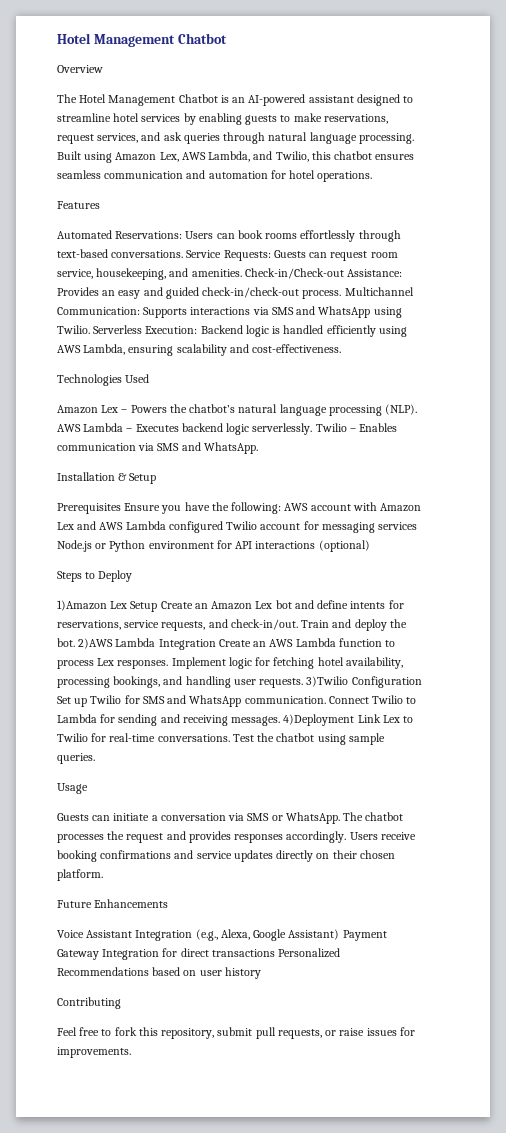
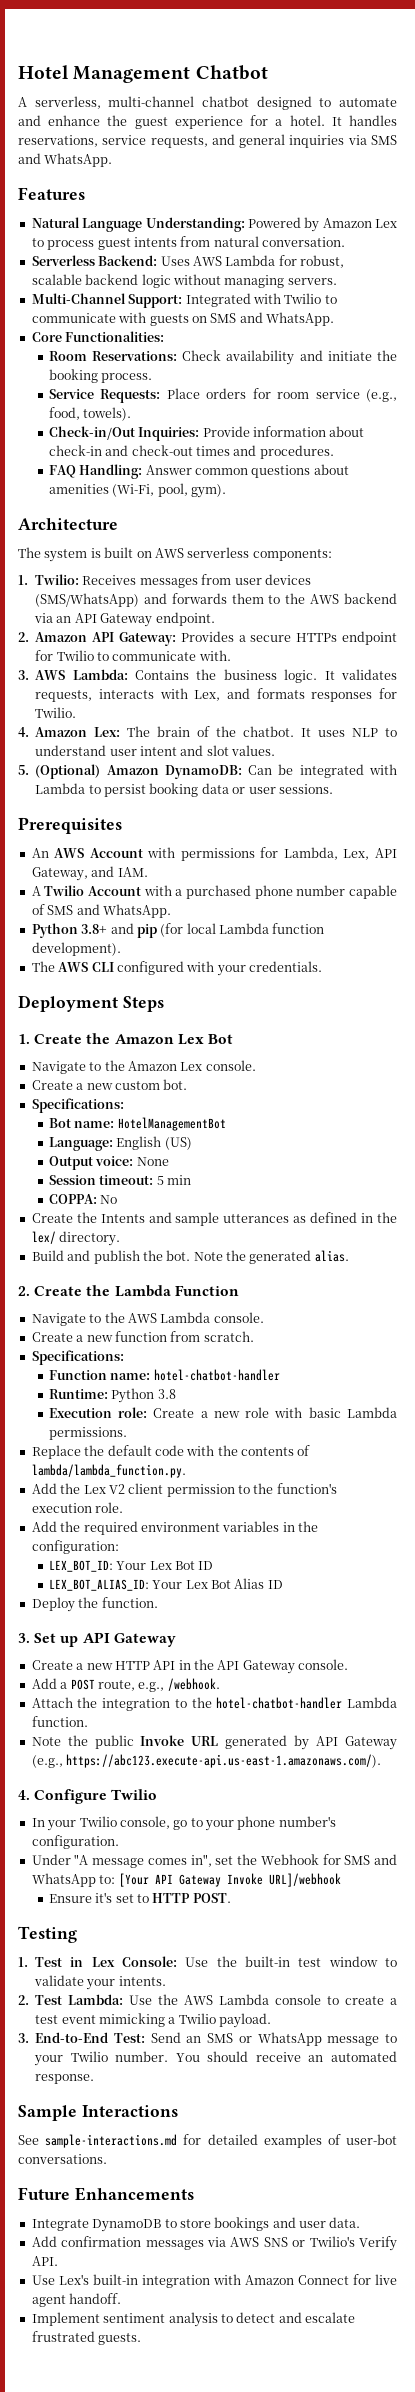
- Overview
- The Hotel Management Chatbot is an AI-powered assistant designed to streamline hotel services by enabling guests to make reservations, request services, and ask queries through natural language processing. Built using Amazon Lex, AWS Lambda, and Twilio, this chatbot ensures seamless communication and automation for hotel operations.
+ A serverless, multi-channel chatbot designed to automate and enhance the guest experience for a hotel. It handles reservations, service requests, and general inquiries via SMS and WhatsApp.
  Features
- Automated Reservations: Users can book rooms effortlessly through text-based conversations. Service Requests: Guests can request room service, housekeeping, and amenities. Check-in/Check-out Assistance: Provides an easy and guided check-in/check-out process. Multichannel Communication: Supports interactions via SMS and WhatsApp using Twilio. Serverless Execution: Backend logic is handled efficiently using AWS Lambda, ensuring scalability and cost-effectiveness.
- Technologies Used
- Amazon Lex – Powers the chatbot’s natural language processing (NLP). AWS Lambda – Executes backend logic serverlessly. Twilio – Enables communication via SMS and WhatsApp.
- Installation & Setup
- Prerequisites Ensure you have the following: AWS account with Amazon Lex and AWS Lambda configured Twilio account for messaging services Node.js or Python environment for API interactions (optional)
- Steps to Deploy
- 1)Amazon Lex Setup Create an Amazon Lex bot and define intents for reservations, service requests, and check-in/out. Train and deploy the bot. 2)AWS Lambda Integration Create an AWS Lambda function to process Lex responses. Implement logic for fetching hotel availability, processing bookings, and handling user requests. 3)Twilio Configuration Set up Twilio for SMS and WhatsApp communication. Connect Twilio to Lambda for sending and receiving messages. 4)Deployment Link Lex to Twilio for real-time conversations. Test the chatbot using sample queries.
- Usage
- Guests can initiate a conversation via SMS or WhatsApp. The chatbot processes the request and provides responses accordingly. Users receive booking confirmations and service updates directly on their chosen platform.
+ Natural Language Understanding: Powered by Amazon Lex to process guest intents from natural conversation.
+ Serverless Backend: Uses AWS Lambda for robust, scalable backend logic without managing servers.
+ Multi-Channel Support: Integrated with Twilio to communicate with guests on SMS and WhatsApp.
+ Core Functionalities:
+ Room Reservations: Check availability and initiate the booking process.
+ Service Requests: Place orders for room service (e.g., food, towels).
+ Check-in/Out Inquiries: Provide information about check-in and check-out times and procedures.
+ FAQ Handling: Answer common questions about amenities (Wi-Fi, pool, gym).
+ Architecture
+ The system is built on AWS serverless components:
+ 1. Twilio: Receives messages from user devices (SMS/WhatsApp) and forwards them to the AWS backend via an API Gateway endpoint.
+ 2. Amazon API Gateway: Provides a secure HTTPs endpoint for Twilio to communicate with.
+ 3. AWS Lambda: Contains the business logic. It validates requests, interacts with Lex, and formats responses for Twilio.
+ 4. Amazon Lex: The brain of the chatbot. It uses NLP to understand user intent and slot values.
+ 5. (Optional) Amazon DynamoDB: Can be integrated with Lambda to persist booking data or user sessions.
+ Prerequisites
+ An AWS Account with permissions for Lambda, Lex, API Gateway, and IAM.
+ A Twilio Account with a purchased phone number capable of SMS and WhatsApp.
+ Python 3.8+ and pip (for local Lambda function development).
+ The AWS CLI configured with your credentials.
+ Deployment Steps
+ 1. Create the Amazon Lex Bot
+ Navigate to the Amazon Lex console.
+ Create a new custom bot.
+ Specifications:
+ Bot name: HotelManagementBot
+ Language: English (US)
+ Output voice: None
+ Session timeout: 5 min
+ COPPA: No
+ Create the Intents and sample utterances as defined in the lex/ directory.
+ Build and publish the bot. Note the generated alias.
+ 2. Create the Lambda Function
+ Navigate to the AWS Lambda console.
+ Create a new function from scratch.
+ Specifications:
+ Function name: hotel-chatbot-handler
+ Runtime: Python 3.8
+ Execution role: Create a new role with basic Lambda permissions.
+ Replace the default code with the contents of lambda/lambda_function.py.
+ Add the Lex V2 client permission to the function's execution role.
+ Add the required environment variables in the configuration:
+ LEX_BOT_ID: Your Lex Bot ID
+ LEX_BOT_ALIAS_ID: Your Lex Bot Alias ID
+ Deploy the function.
+ 3. Set up API Gateway
+ Create a new HTTP API in the API Gateway console.
+ Add a POST route, e.g., /webhook.
+ Attach the integration to the hotel-chatbot-handler Lambda function.
+ Note the public Invoke URL generated by API Gateway (e.g., https://abc123.execute-api.us-east-1.amazonaws.com/).
+ 4. Configure Twilio
+ In your Twilio console, go to your phone number's configuration.
+ Under "A message comes in", set the Webhook for SMS and WhatsApp to: [Your API Gateway Invoke URL]/webhook
+ Ensure it's set to HTTP POST.
+ Testing
+ 1. Test in Lex Console: Use the built-in test window to validate your intents.
+ 2. Test Lambda: Use the AWS Lambda console to create a test event mimicking a Twilio payload.
+ 3. End-to-End Test: Send an SMS or WhatsApp message to your Twilio number. You should receive an automated response.
+ Sample Interactions
+ See sample-interactions.md for detailed examples of user-bot conversations.
  Future Enhancements
- Voice Assistant Integration (e.g., Alexa, Google Assistant) Payment Gateway Integration for direct transactions Personalized Recommendations based on user history
- Contributing
- Feel free to fork this repository, submit pull requests, or raise issues for improvements.
+ Integrate DynamoDB to store bookings and user data.
+ Add confirmation messages via AWS SNS or Twilio's Verify API.
+ Use Lex's built-in integration with Amazon Connect for live agent handoff.
+ Implement sentiment analysis to detect and escalate frustrated guests.

